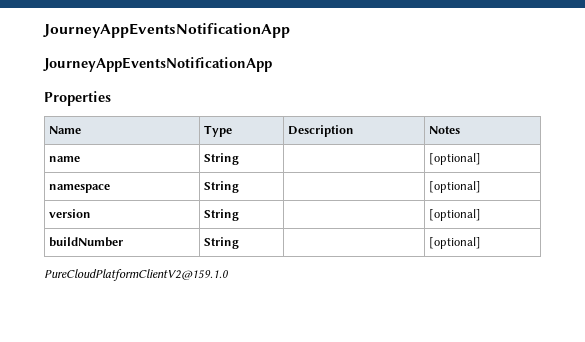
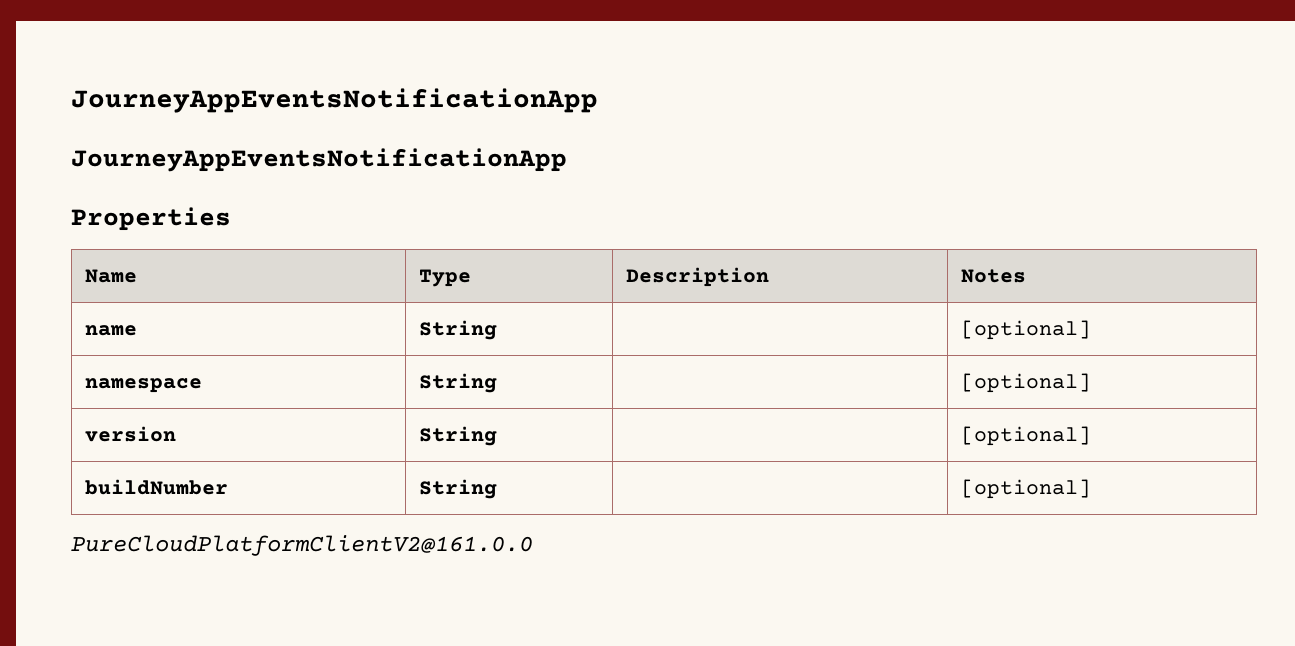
- PureCloudPlatformClientV2@159.1.0
+ PureCloudPlatformClientV2@161.0.0

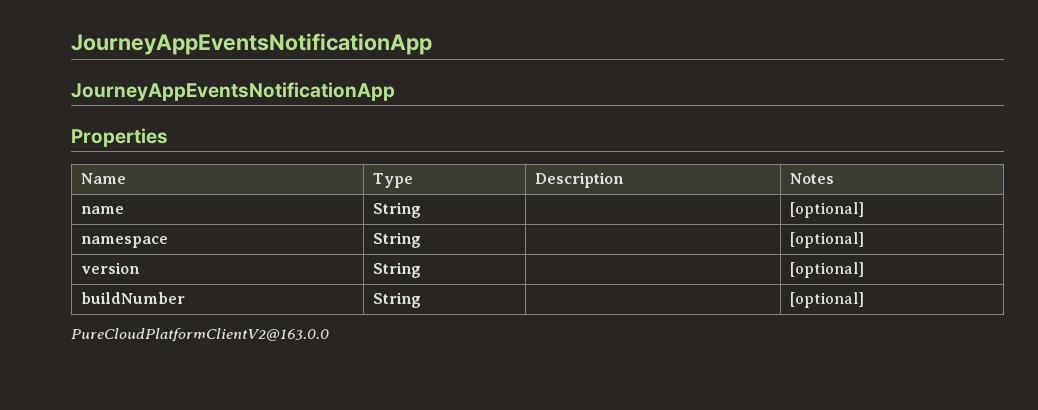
- PureCloudPlatformClientV2@161.0.0
+ PureCloudPlatformClientV2@163.0.0

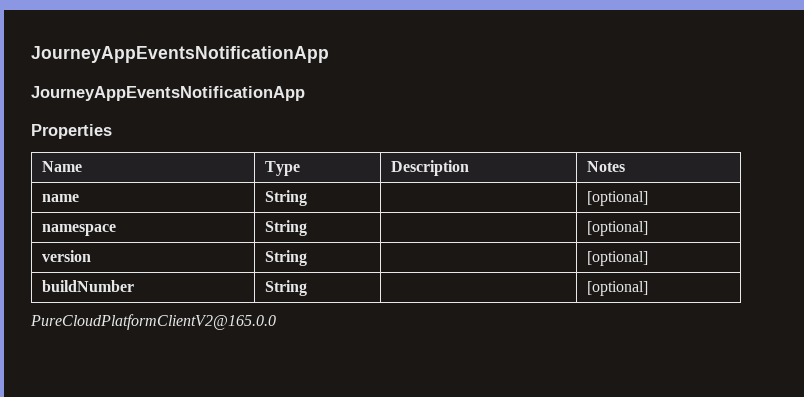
- PureCloudPlatformClientV2@163.0.0
+ PureCloudPlatformClientV2@165.0.0

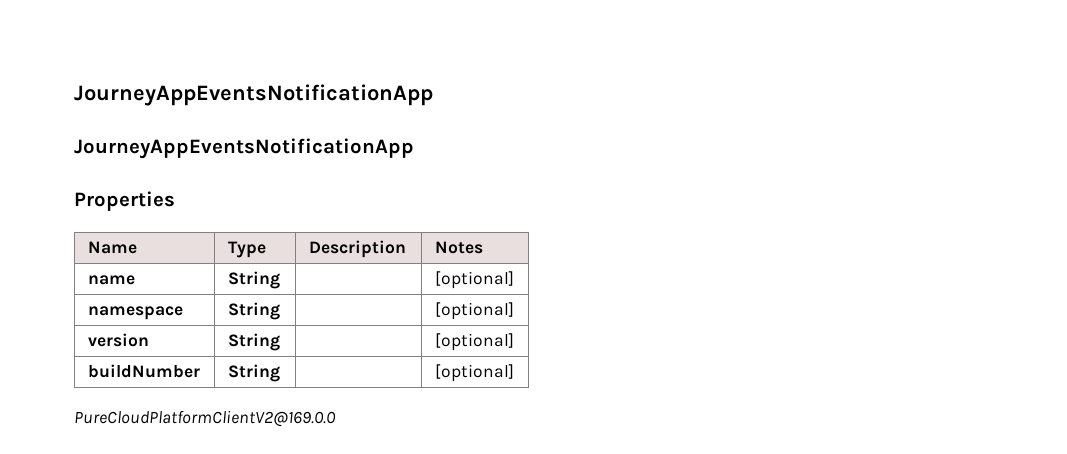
- PureCloudPlatformClientV2@165.0.0
+ PureCloudPlatformClientV2@169.0.0

